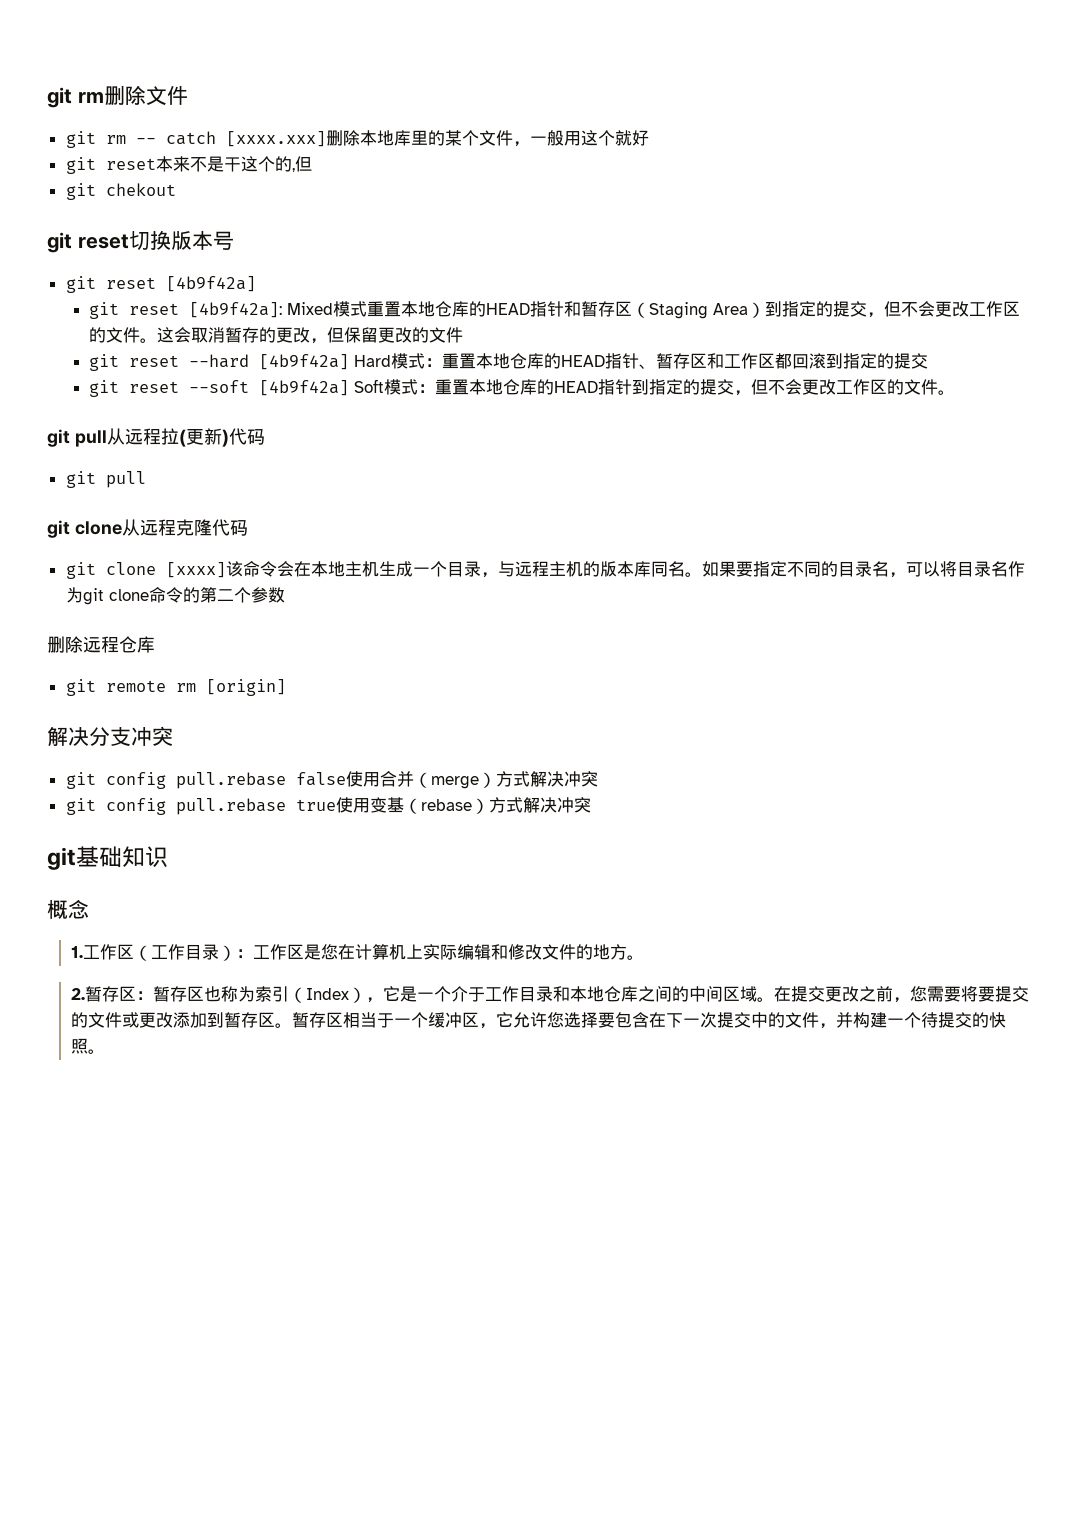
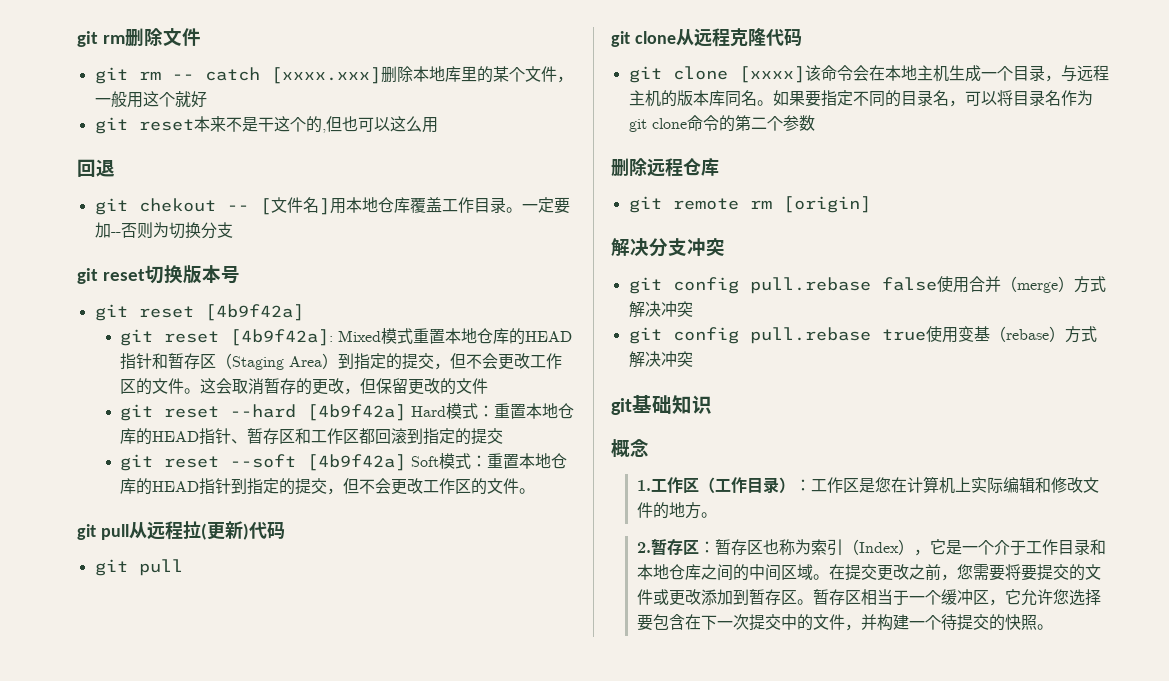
- git reset本来不是干这个的,但
- git chekout
+ git reset本来不是干这个的,但也可以这么用
+ 回退
+ git chekout -- [文件名]用本地仓库覆盖工作目录。一定要加--否则为切换分支

